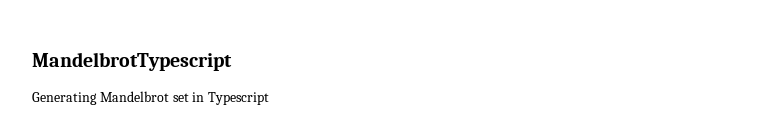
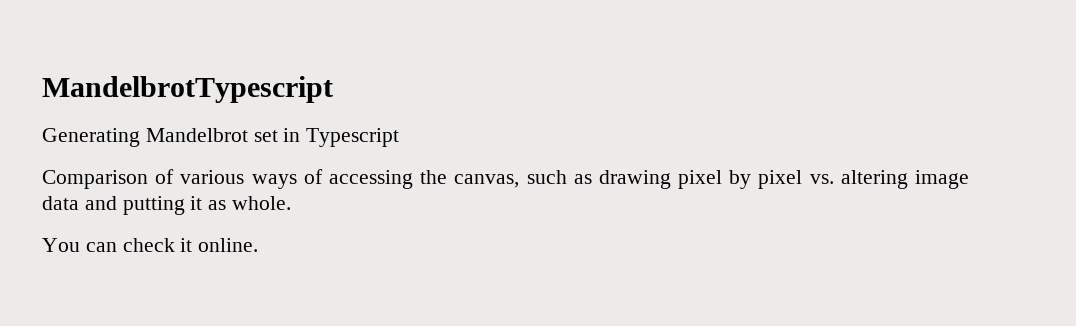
+ Comparison of various ways of accessing the canvas, such as drawing pixel by pixel vs. altering image data and putting it as whole.
+ You can check it online.

